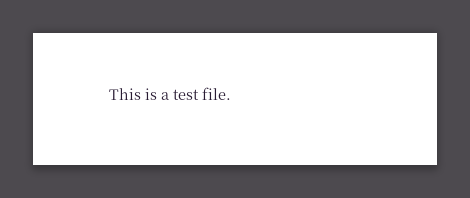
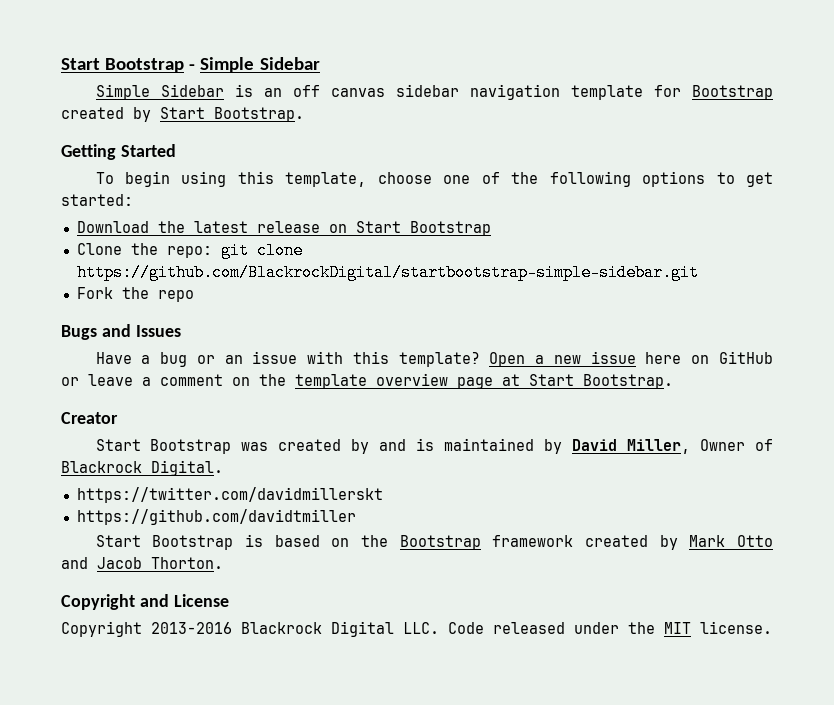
- This is a test file.
+ Start Bootstrap - Simple Sidebar
+ Simple Sidebar is an off canvas sidebar navigation template for Bootstrap created by Start Bootstrap.
+ Getting Started
+ To begin using this template, choose one of the following options to get started:
+ Download the latest release on Start Bootstrap
+ Clone the repo: git clone https://github.com/BlackrockDigital/startbootstrap-simple-sidebar.git
+ Fork the repo
+ Bugs and Issues
+ Have a bug or an issue with this template? Open a new issue here on GitHub or leave a comment on the template overview page at Start Bootstrap.
+ Creator
+ Start Bootstrap was created by and is maintained by David Miller, Owner of Blackrock Digital.
+ https://twitter.com/davidmillerskt
+ https://github.com/davidtmiller
+ Start Bootstrap is based on the Bootstrap framework created by Mark Otto and Jacob Thorton.
+ Copyright and License
+ Copyright 2013-2016 Blackrock Digital LLC. Code released under the MIT license.

